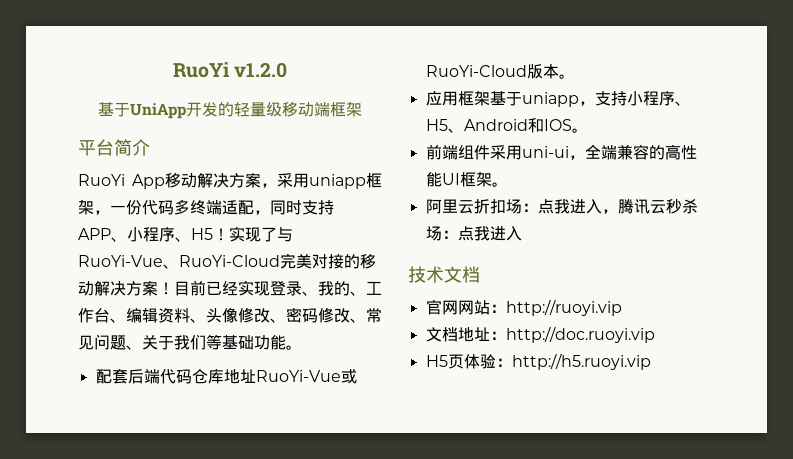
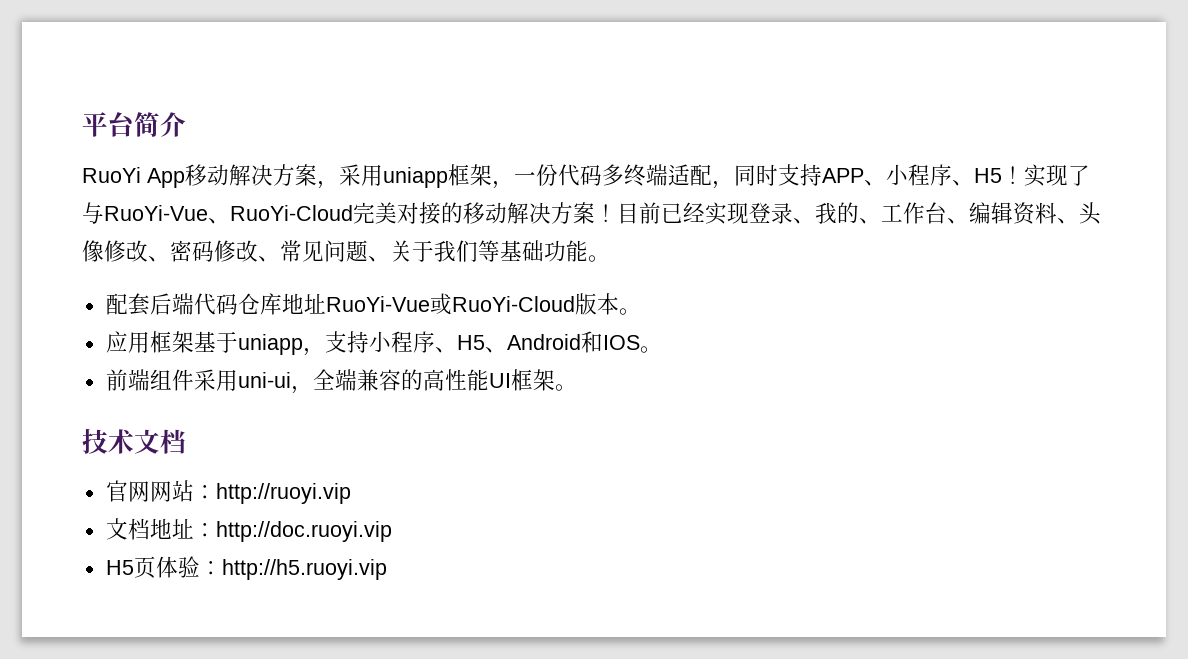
- RuoYi v1.2.0
- 基于UniApp开发的轻量级移动端框架
- 阿里云折扣场：点我进入，腾讯云秒杀场：点我进入

